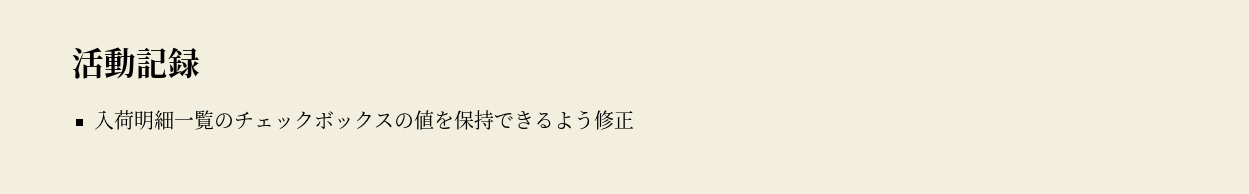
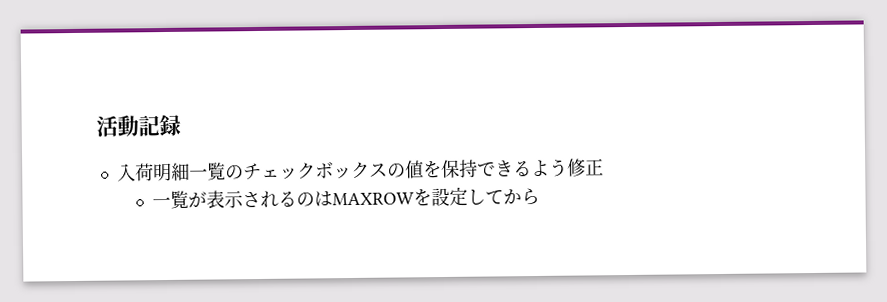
+ 一覧が表示されるのはMAXROWを設定してから

